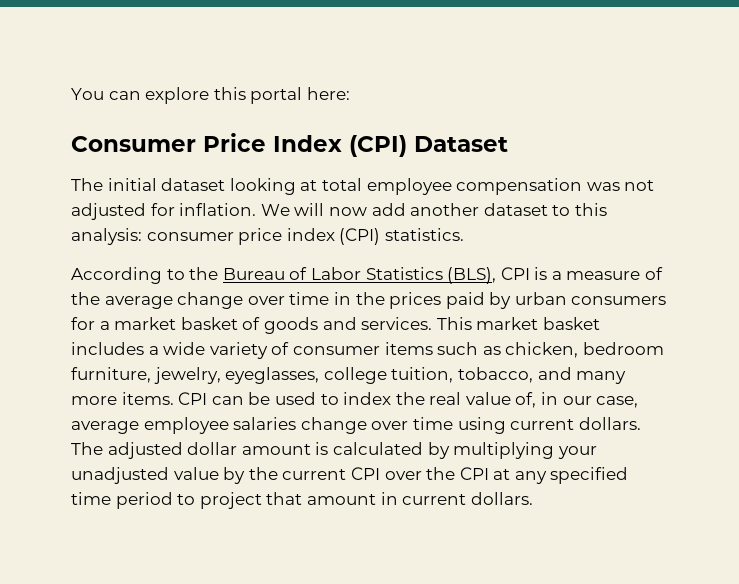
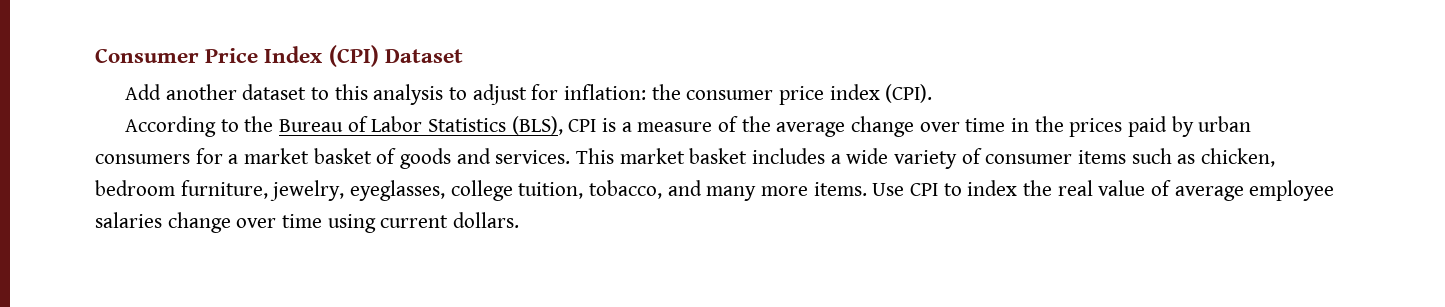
- You can explore this portal here:
- The initial dataset looking at total employee compensation was not adjusted for inflation. We will now add another dataset to this analysis: consumer price index (CPI) statistics.
+ Add another dataset to this analysis to adjust for inflation: the consumer price index (CPI).
- CPI can be used to index the real value of, in our case, average employee salaries change over time using current dollars. The adjusted dollar amount is calculated by multiplying your unadjusted value by the current CPI over the CPI at any specified time period to project that amount in current dollars.
+ Use CPI to index the real value of average employee salaries change over time using current dollars.

